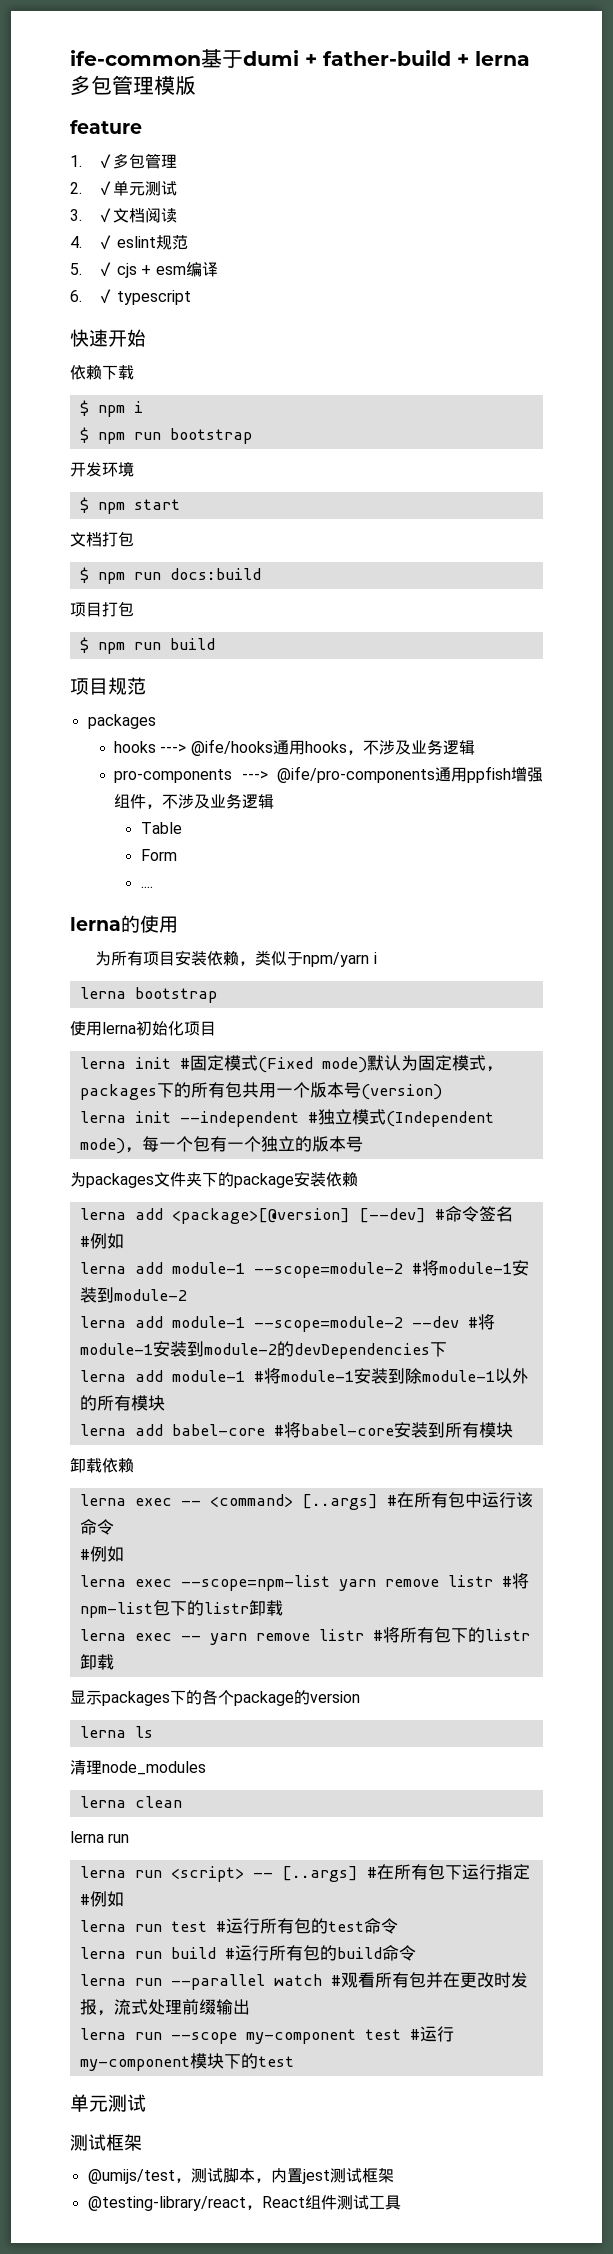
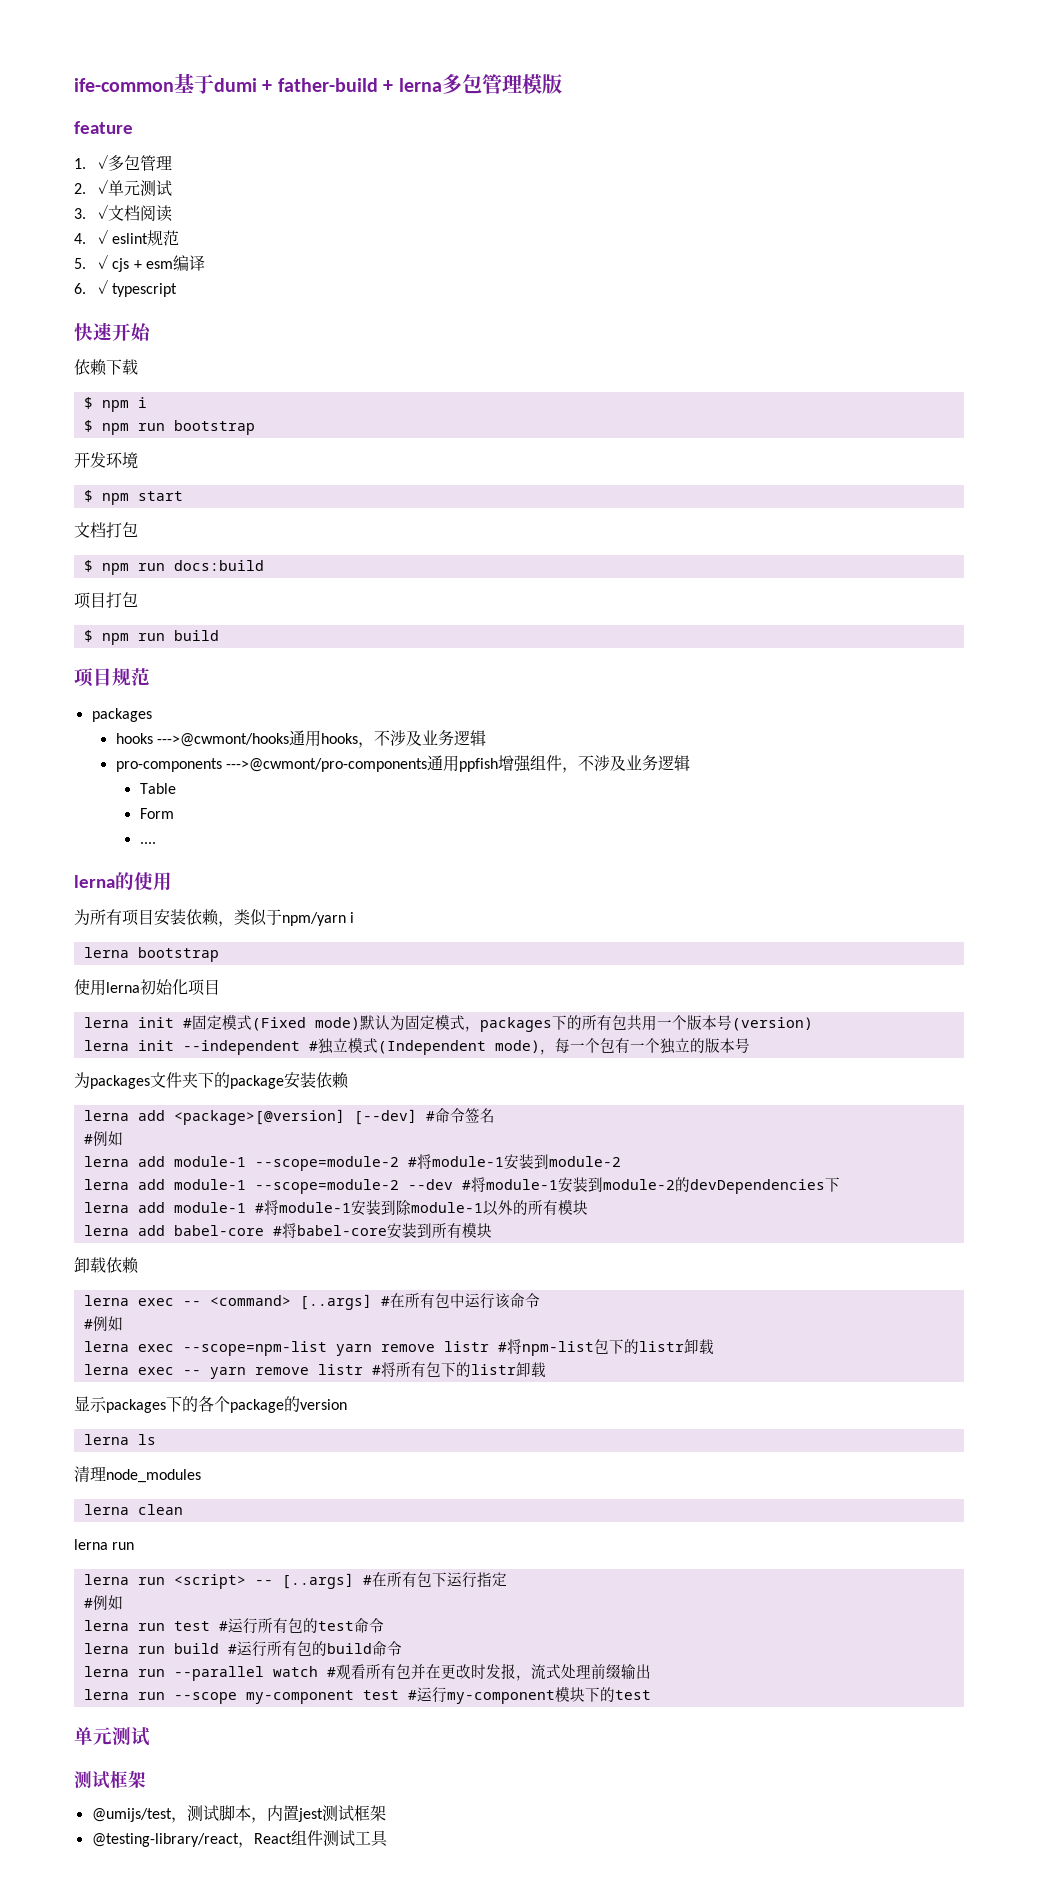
- hooks ---> @ife/hooks通用hooks，不涉及业务逻辑
+ hooks --->@cwmont/hooks通用hooks，不涉及业务逻辑
- pro-components ---> @ife/pro-components通用ppfish增强组件，不涉及业务逻辑
+ pro-components --->@cwmont/pro-components通用ppfish增强组件，不涉及业务逻辑

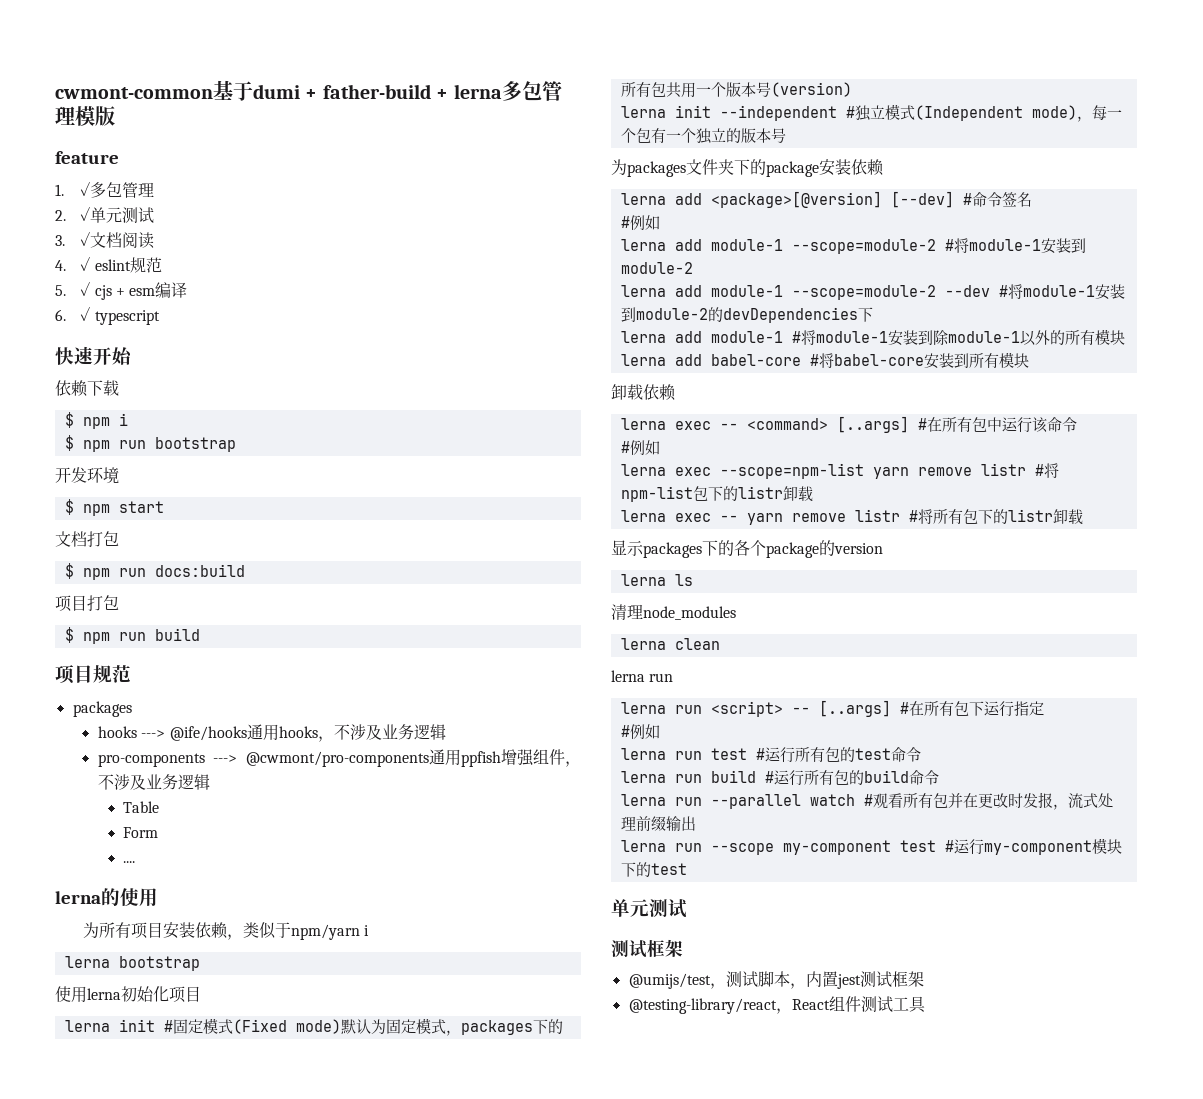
- ife-common基于dumi + father-build + lerna多包管理模版
+ cwmont-common基于dumi + father-build + lerna多包管理模版
- hooks --->@cwmont/hooks通用hooks，不涉及业务逻辑
+ hooks ---> @ife/hooks通用hooks，不涉及业务逻辑
- pro-components --->@cwmont/pro-components通用ppfish增强组件，不涉及业务逻辑
+ pro-components ---> @cwmont/pro-components通用ppfish增强组件，不涉及业务逻辑

